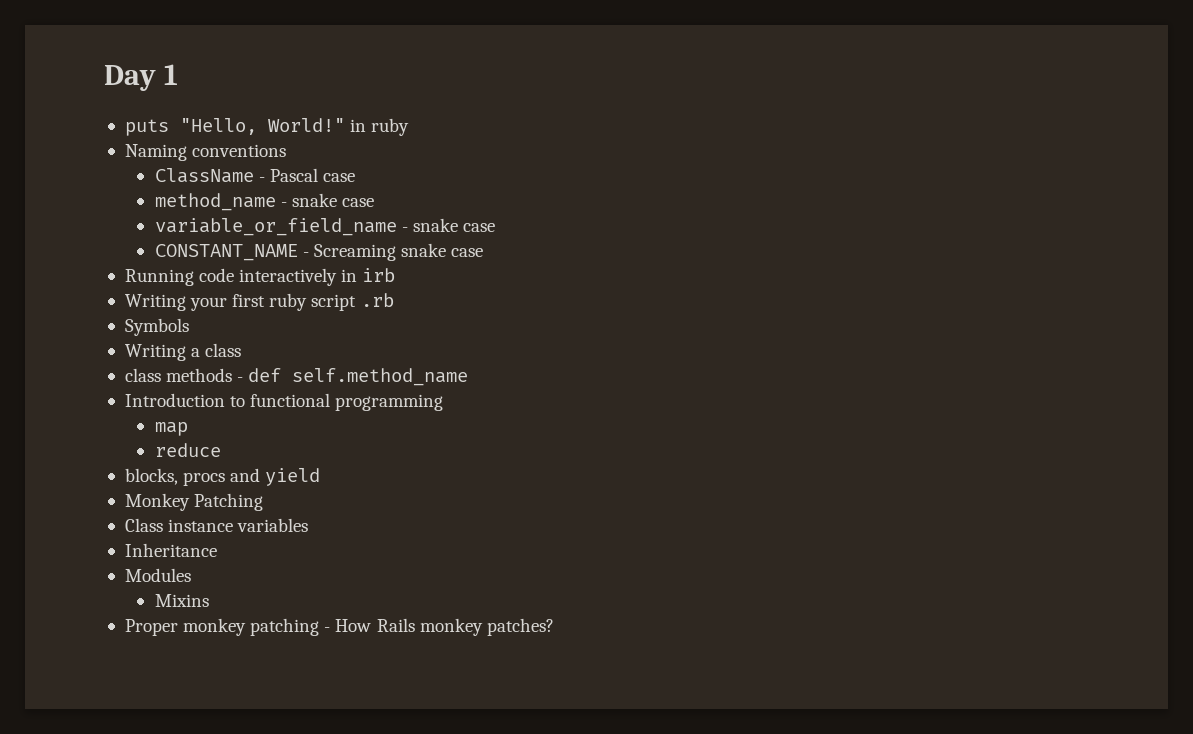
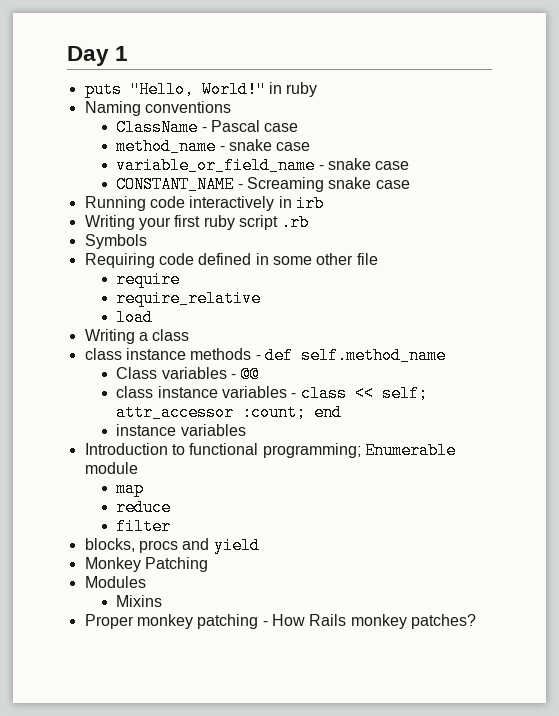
+ Requiring code defined in some other file
+ require
+ require_relative
+ load
- class methods - def self.method_name
+ class instance methods - def self.method_name
+ Class variables - @@
+ class instance variables - class << self; attr_accessor :count; end
+ instance variables
- Introduction to functional programming
+ Introduction to functional programming; Enumerable module
+ filter
- Class instance variables
- Inheritance

